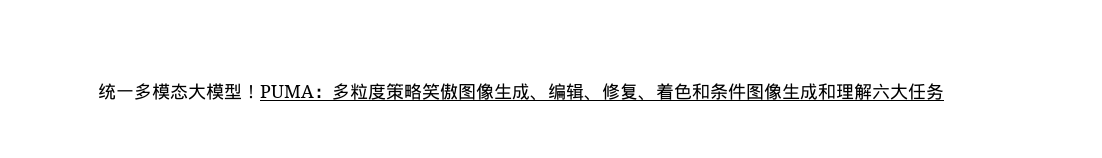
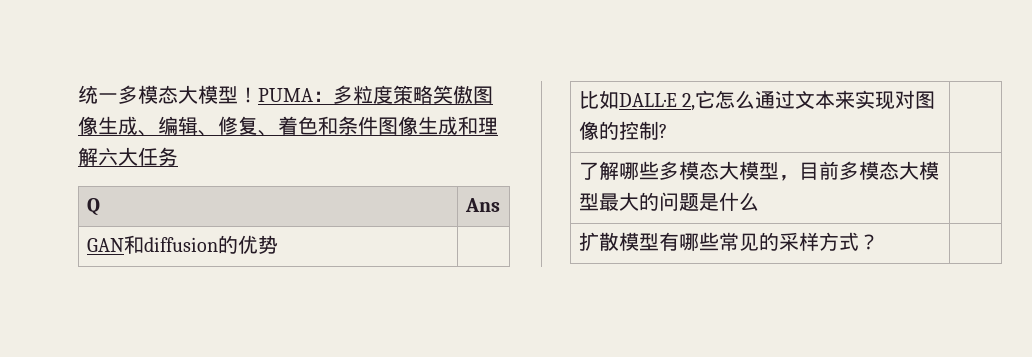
+ Q | Ans
+ GAN和diffusion的优势 |
+ 比如DALL·E 2,它怎么通过文本来实现对图像的控制? |
+ 了解哪些多模态大模型，目前多模态大模型最大的问题是什么 |
+ 扩散模型有哪些常见的采样方式？ |

